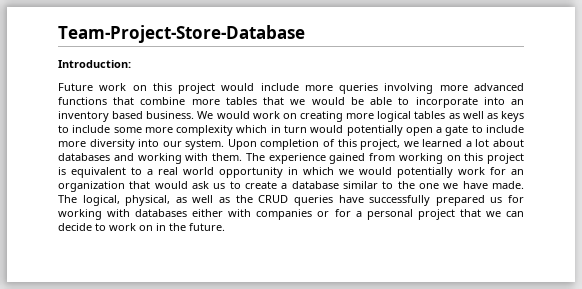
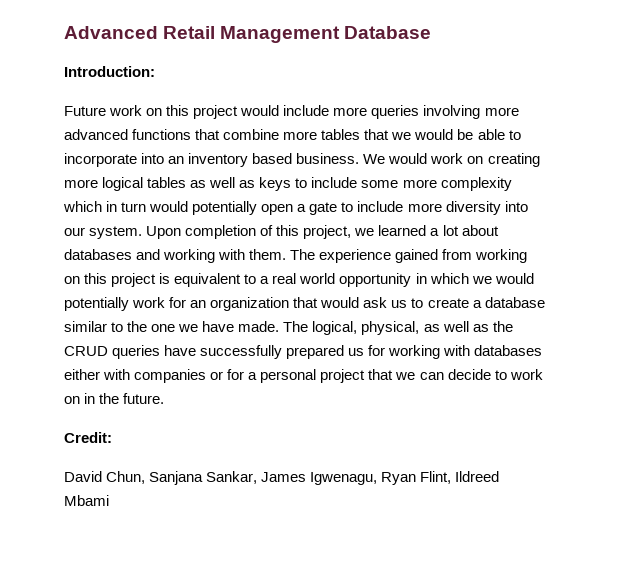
- Team-Project-Store-Database
+ Advanced Retail Management Database
+ Credit:
+ David Chun, Sanjana Sankar, James Igwenagu, Ryan Flint, Ildreed Mbami

